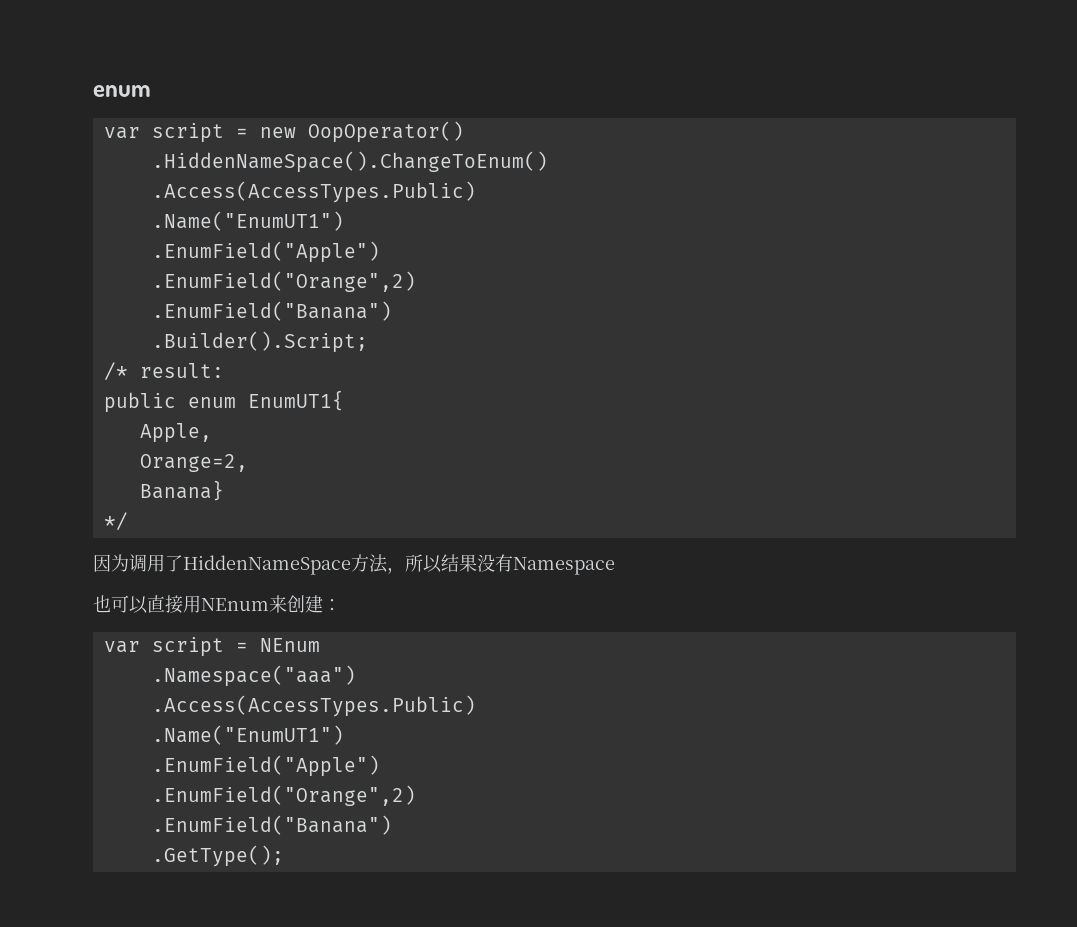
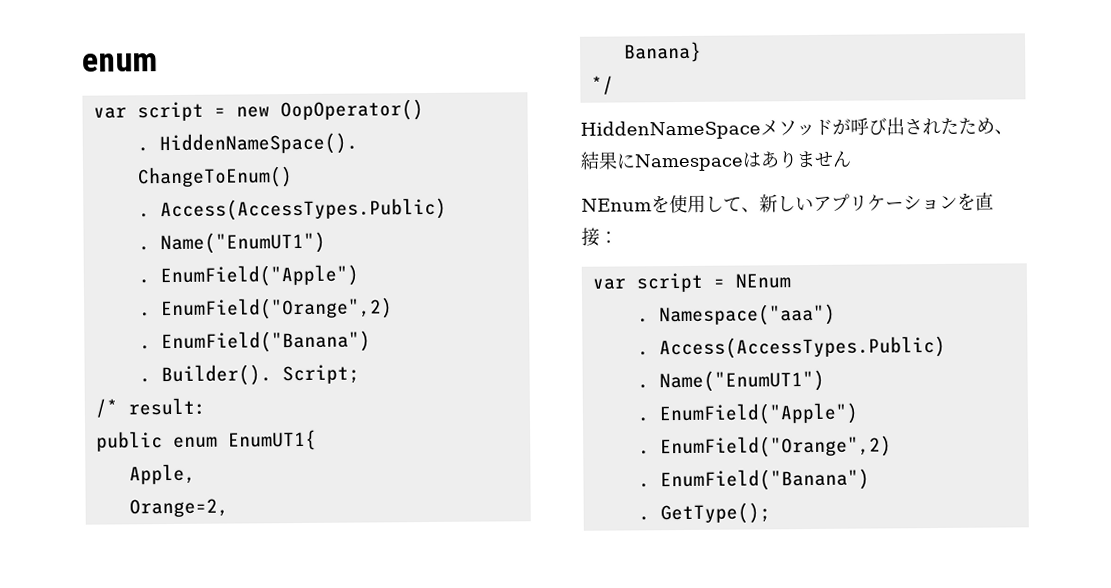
- .HiddenNameSpace().ChangeToEnum()
- .Access(AccessTypes.Public)
- .Name("EnumUT1")
- .EnumField("Apple")
- .EnumField("Orange",2)
- .EnumField("Banana")
- .Builder().Script;
+ . HiddenNameSpace(). ChangeToEnum()
+ . Access(AccessTypes.Public)
+ . Name("EnumUT1")
+ . EnumField("Apple")
+ . EnumField("Orange",2)
+ . EnumField("Banana")
+ . Builder(). Script;
- 因为调用了HiddenNameSpace方法，所以结果没有Namespace
- 也可以直接用NEnum来创建：
+ HiddenNameSpaceメソッドが呼び出されたため、結果にNamespaceはありません
+ NEnumを使用して、新しいアプリケーションを直接：
- .Namespace("aaa")
- .Access(AccessTypes.Public)
- .Name("EnumUT1")
- .EnumField("Apple")
- .EnumField("Orange",2)
- .EnumField("Banana")
- .GetType();
+ . Namespace("aaa")
+ . Access(AccessTypes.Public)
+ . Name("EnumUT1")
+ . EnumField("Apple")
+ . EnumField("Orange",2)
+ . EnumField("Banana")
+ . GetType();

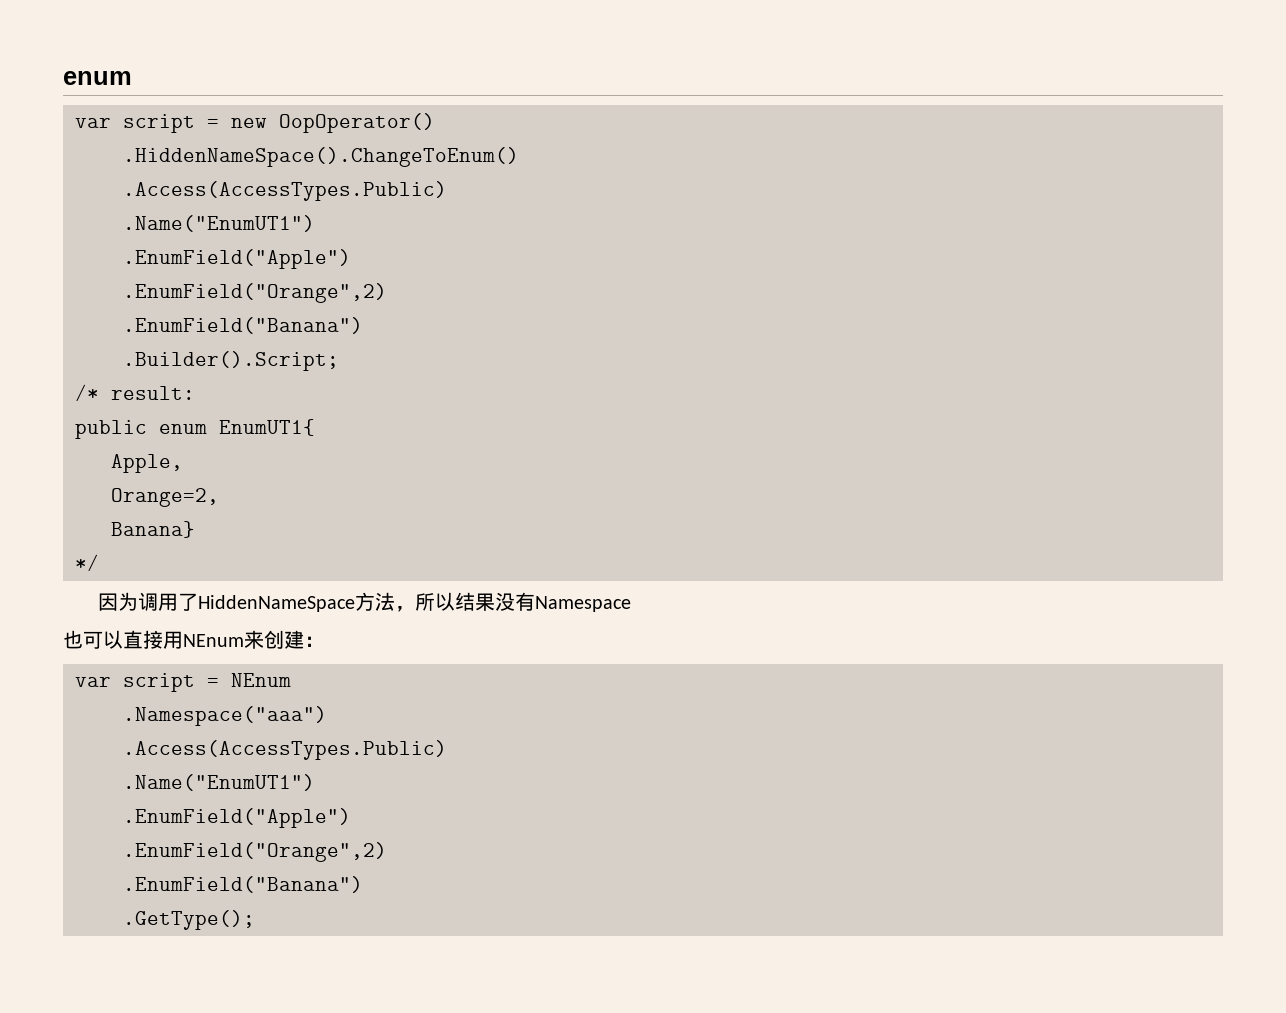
- . HiddenNameSpace(). ChangeToEnum()
- . Access(AccessTypes.Public)
- . Name("EnumUT1")
- . EnumField("Apple")
- . EnumField("Orange",2)
- . EnumField("Banana")
- . Builder(). Script;
+ .HiddenNameSpace().ChangeToEnum()
+ .Access(AccessTypes.Public)
+ .Name("EnumUT1")
+ .EnumField("Apple")
+ .EnumField("Orange",2)
+ .EnumField("Banana")
+ .Builder().Script;
- HiddenNameSpaceメソッドが呼び出されたため、結果にNamespaceはありません
- NEnumを使用して、新しいアプリケーションを直接：
+ 因为调用了HiddenNameSpace方法，所以结果没有Namespace
+ 也可以直接用NEnum来创建：
- . Namespace("aaa")
- . Access(AccessTypes.Public)
- . Name("EnumUT1")
- . EnumField("Apple")
- . EnumField("Orange",2)
- . EnumField("Banana")
- . GetType();
+ .Namespace("aaa")
+ .Access(AccessTypes.Public)
+ .Name("EnumUT1")
+ .EnumField("Apple")
+ .EnumField("Orange",2)
+ .EnumField("Banana")
+ .GetType();

